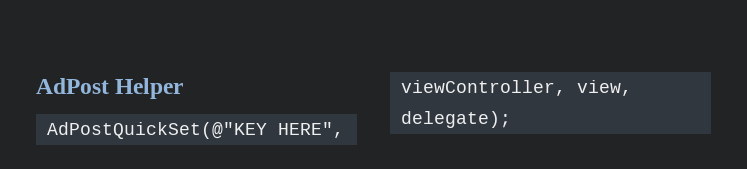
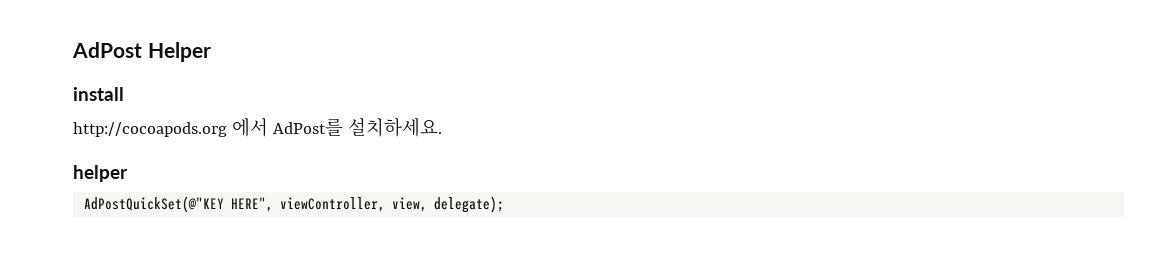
+ install
+ http://cocoapods.org 에서 AdPost를 설치하세요.
+ helper

